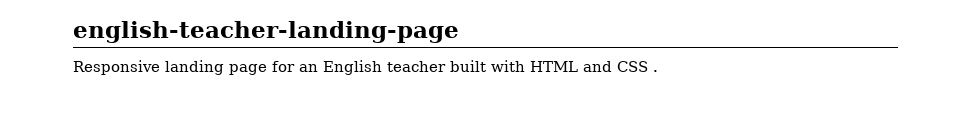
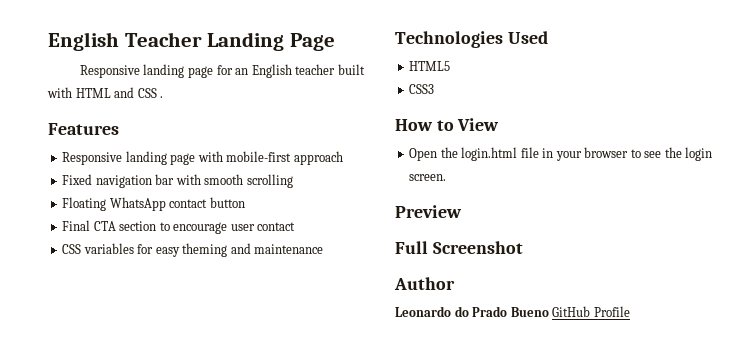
- english-teacher-landing-page
+ English Teacher Landing Page
+ Features
+ Responsive landing page with mobile-first approach
+ Fixed navigation bar with smooth scrolling
+ Floating WhatsApp contact button
+ Final CTA section to encourage user contact
+ CSS variables for easy theming and maintenance
+ Technologies Used
+ HTML5
+ CSS3
+ How to View
+ Open the login.html file in your browser to see the login screen.
+ Preview
+ Full Screenshot
+ Author
+ Leonardo do Prado Bueno GitHub Profile

